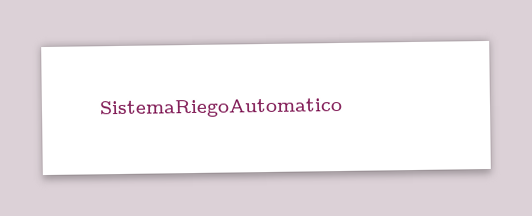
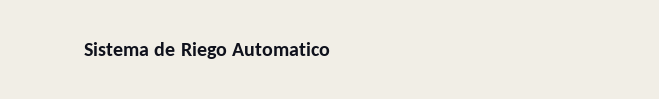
- SistemaRiegoAutomatico
+ Sistema de Riego Automatico

